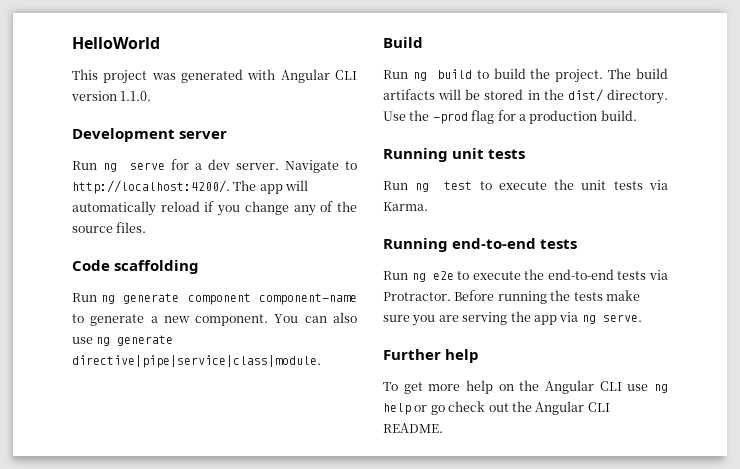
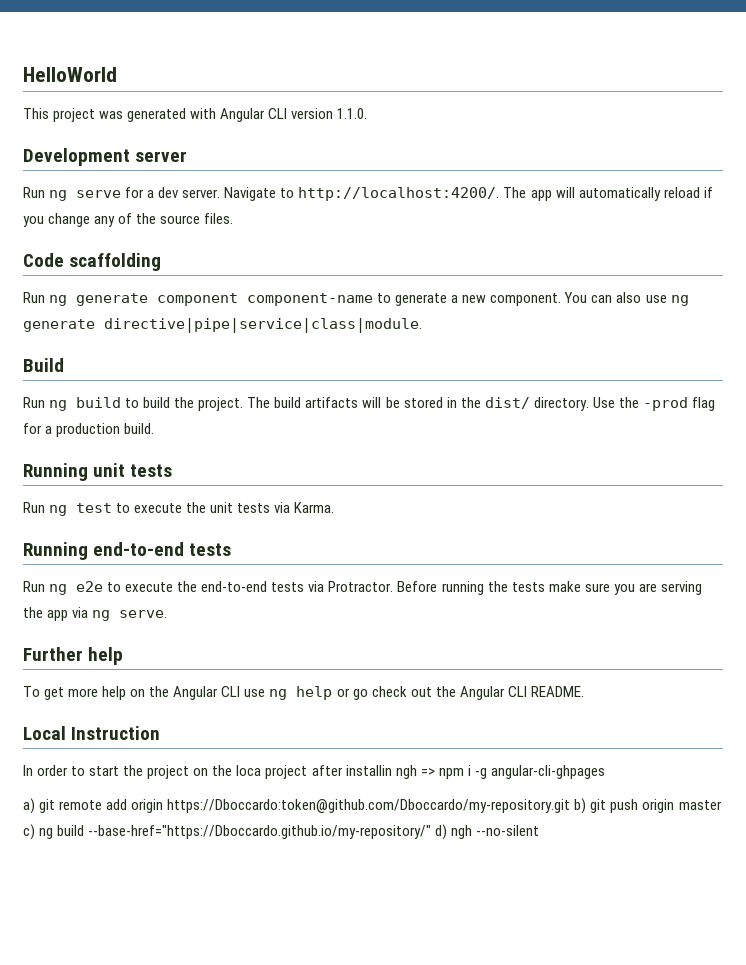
+ Local Instruction
+ In order to start the project on the loca project after installin ngh => npm i -g angular-cli-ghpages
+ a) git remote add origin https://Dboccardo:token@github.com/Dboccardo/my-repository.git b) git push origin master c) ng build --base-href="https://Dboccardo.github.io/my-repository/" d) ngh --no-silent

